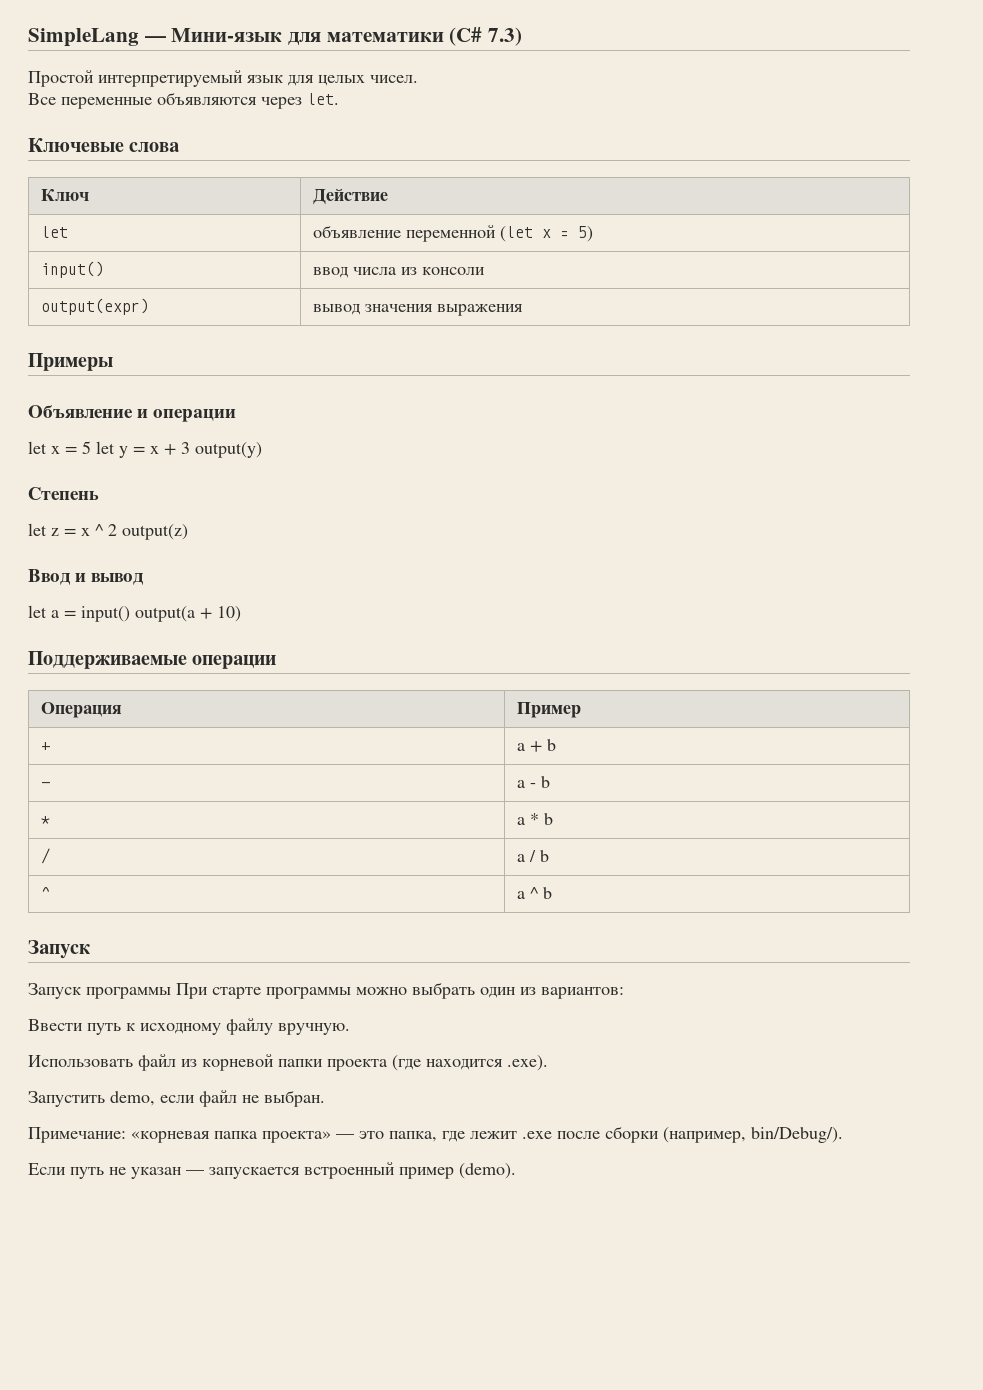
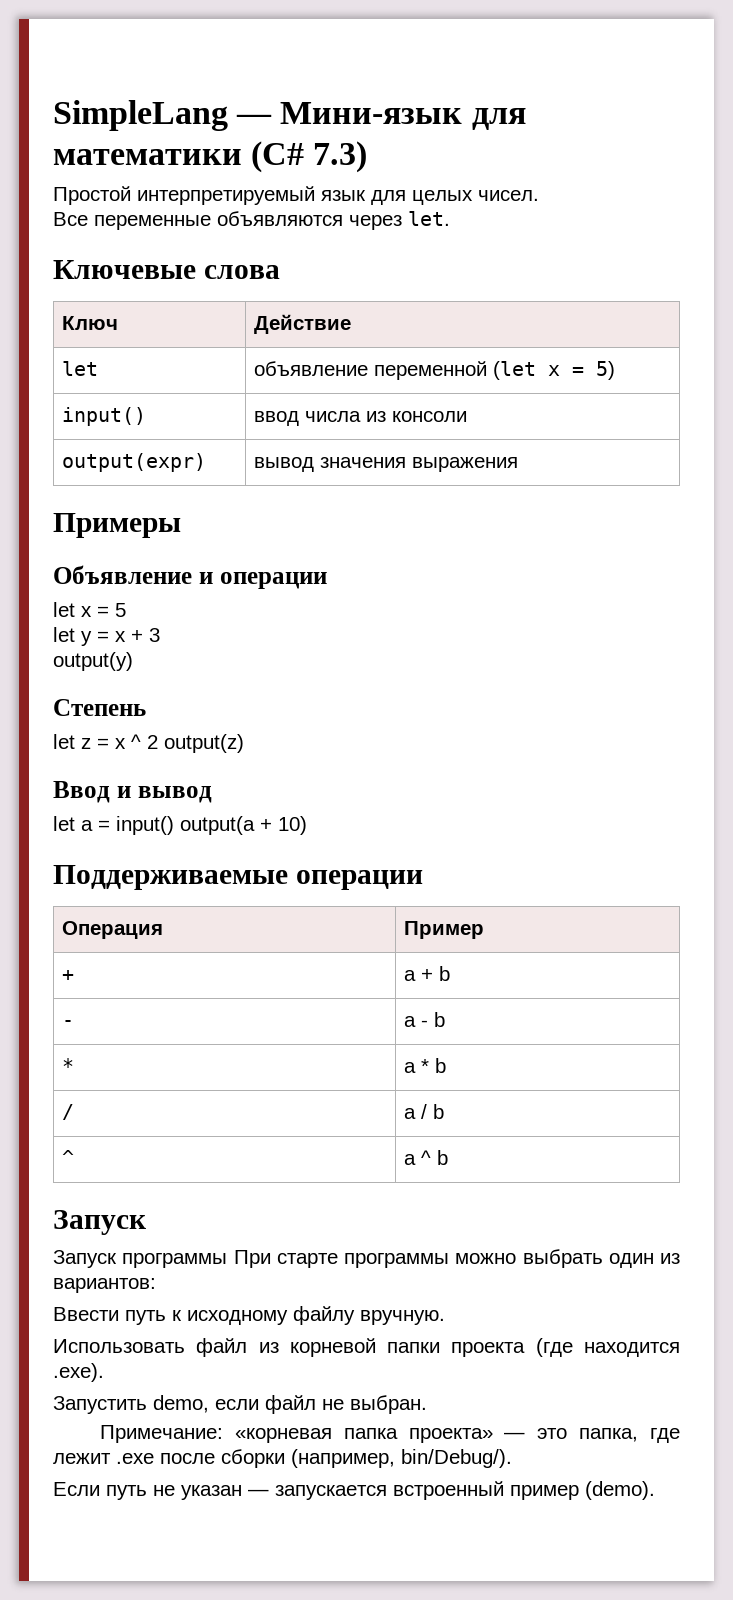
- let x = 5 let y = x + 3 output(y)
+ let x = 5
+ let y = x + 3
+ output(y)

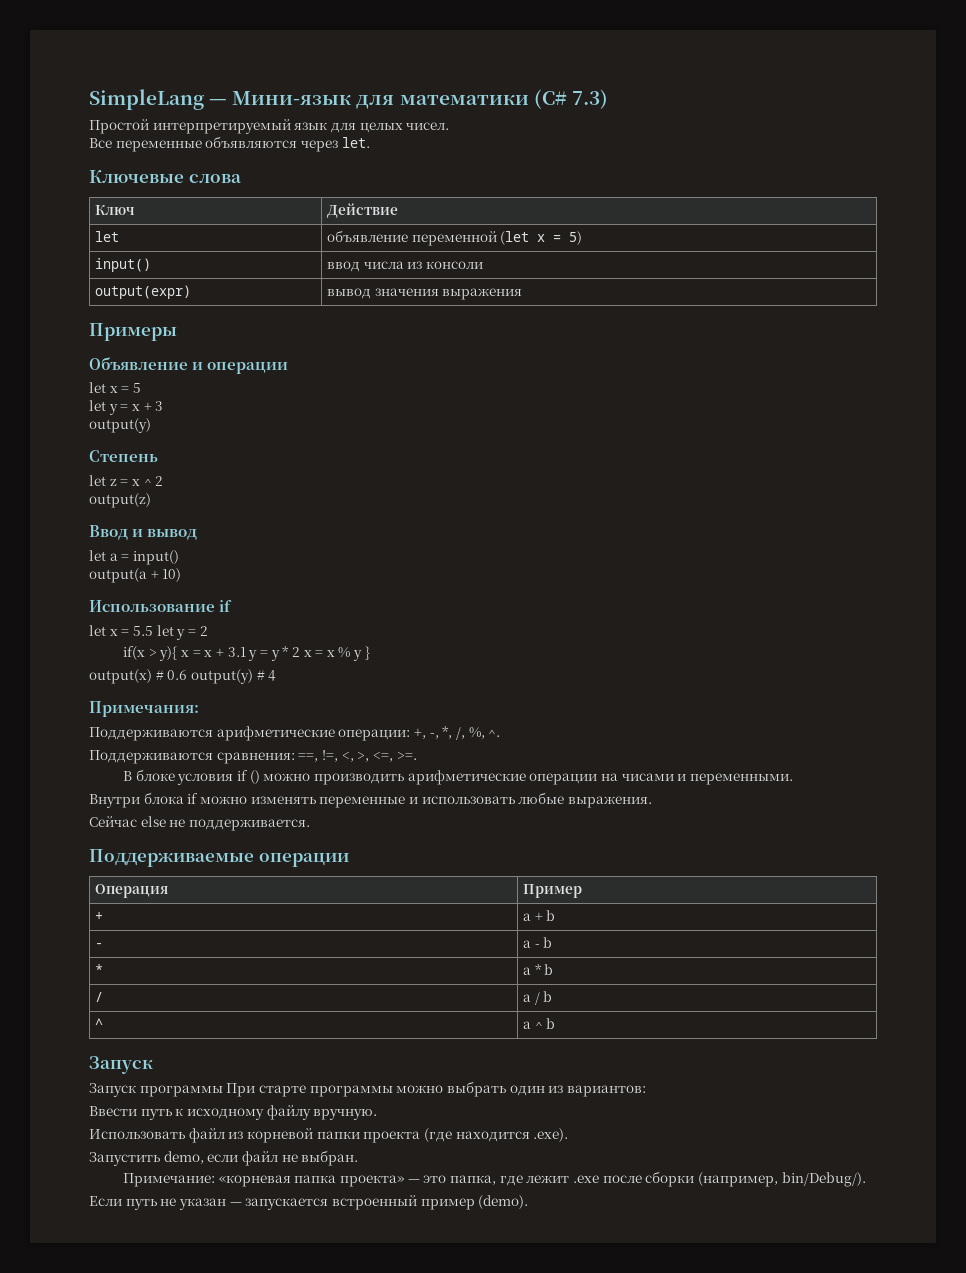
- let z = x ^ 2 output(z)
+ let z = x ^ 2
+ output(z)
- let a = input() output(a + 10)
+ let a = input()
+ output(a + 10)
+ Использование if
+ let x = 5.5 let y = 2
+ if(x > y){ x = x + 3.1 y = y * 2 x = x % y }
+ output(x) # 0.6 output(y) # 4
+ Примечания:
+ Поддерживаются арифметические операции: +, -, *, /, %, ^.
+ Поддерживаются сравнения: ==, !=, <, >, <=, >=.
+ В блоке условия if () можно производить арифметические операции на чисами и переменными.
+ Внутри блока if можно изменять переменные и использовать любые выражения.
+ Сейчас else не поддерживается.

